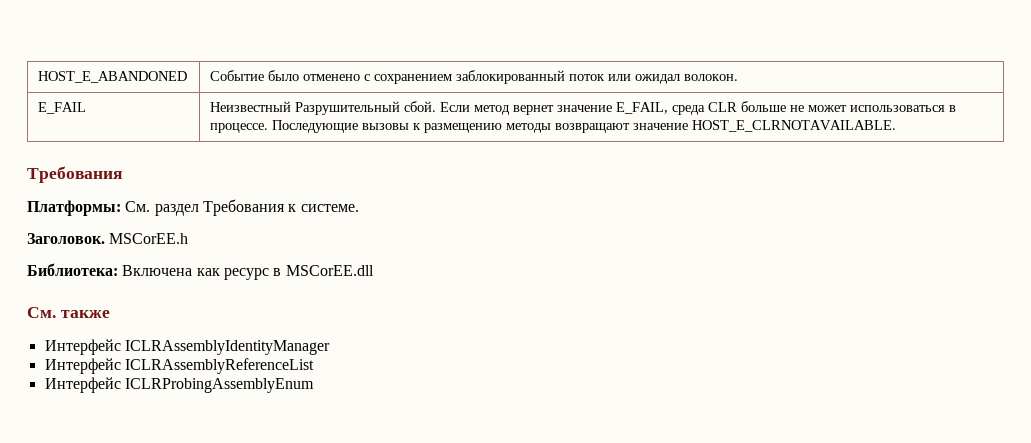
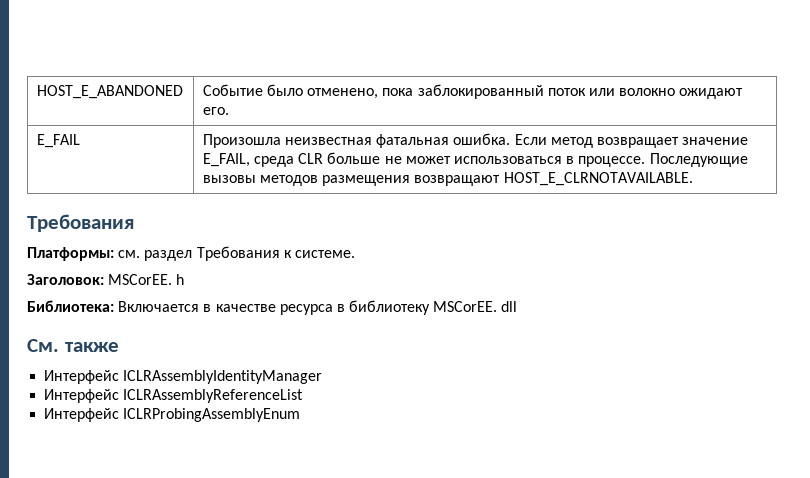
- HOST_E_ABANDONED | Событие было отменено с сохранением заблокированный поток или ожидал волокон.
- E_FAIL | Неизвестный Разрушительный сбой. Если метод вернет значение E_FAIL, среда CLR больше не может использоваться в процессе. Последующие вызовы к размещению методы возвращают значение HOST_E_CLRNOTAVAILABLE.
+ HOST_E_ABANDONED | Событие было отменено, пока заблокированный поток или волокно ожидают его.
+ E_FAIL | Произошла неизвестная фатальная ошибка. Если метод возвращает значение E_FAIL, среда CLR больше не может использоваться в процессе. Последующие вызовы методов размещения возвращают HOST_E_CLRNOTAVAILABLE.
- Платформы: См. раздел Требования к системе.
+ Платформы: см. раздел Требования к системе.
- Заголовок. MSCorEE.h
- Библиотека: Включена как ресурс в MSCorEE.dll
+ Заголовок: MSCorEE. h
+ Библиотека: Включается в качестве ресурса в библиотеку MSCorEE. dll

